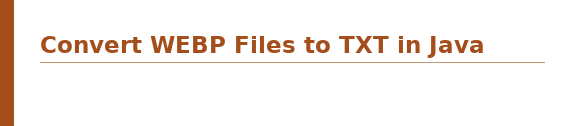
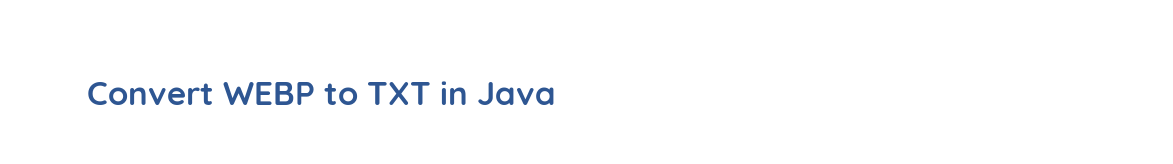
- Convert WEBP Files to TXT in Java
+ Convert WEBP to TXT in Java

